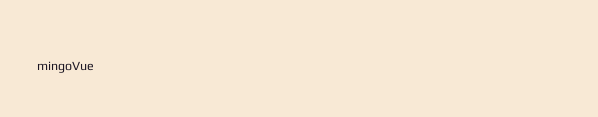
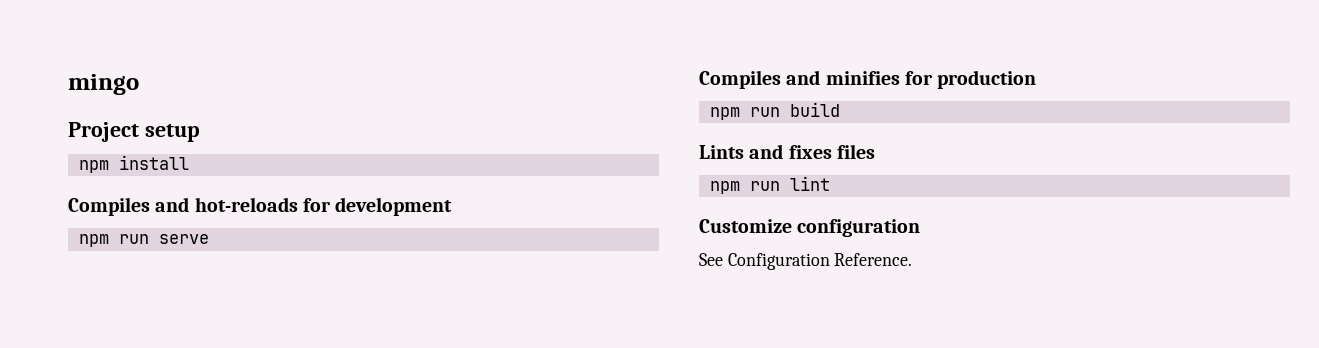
- mingoVue
+ mingo
+ Project setup
+ npm install
+ Compiles and hot-reloads for development
+ npm run serve
+ Compiles and minifies for production
+ npm run build
+ Lints and fixes files
+ npm run lint
+ Customize configuration
+ See Configuration Reference.

